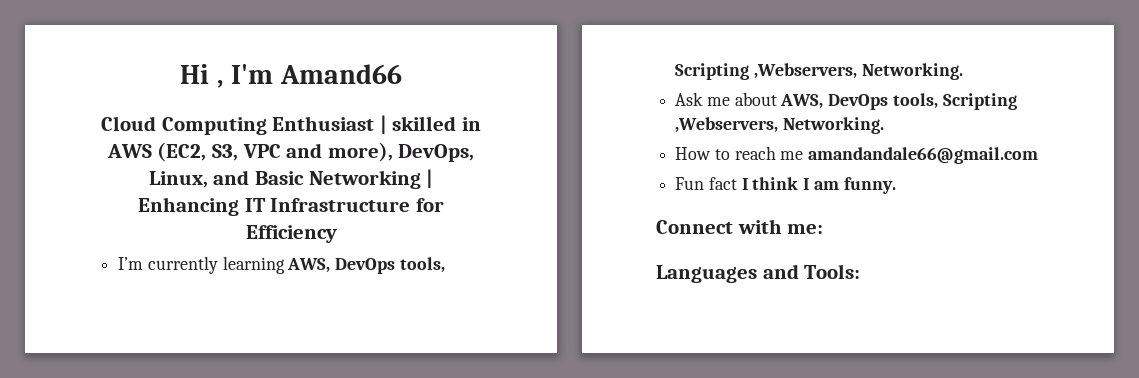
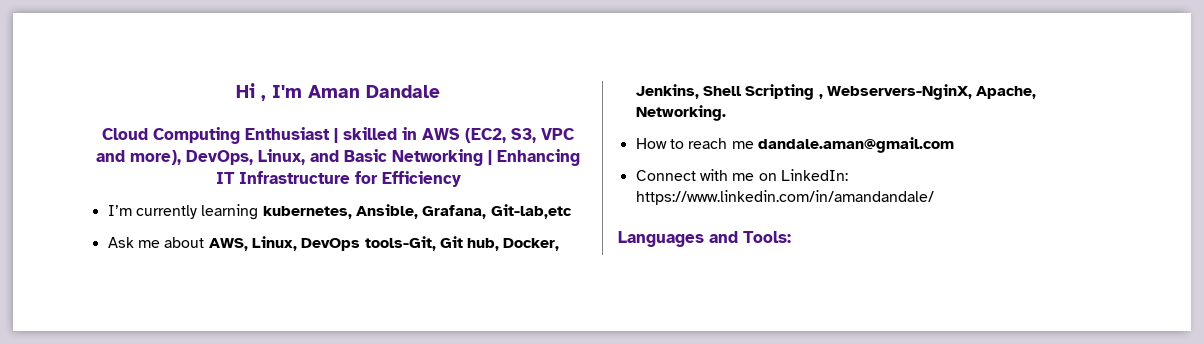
- Hi , I'm Amand66
+ Hi , I'm Aman Dandale
- I’m currently learning AWS, DevOps tools, Scripting ,Webservers, Networking.
- Ask me about AWS, DevOps tools, Scripting ,Webservers, Networking.
+ I’m currently learning kubernetes, Ansible, Grafana, Git-lab,etc
+ Ask me about AWS, Linux, DevOps tools-Git, Git hub, Docker, Jenkins, Shell Scripting , Webservers-NginX, Apache, Networking.
- How to reach me amandandale66@gmail.com
- Fun fact I think I am funny.
- Connect with me:
+ How to reach me dandale.aman@gmail.com
+ Connect with me on LinkedIn: https://www.linkedin.com/in/amandandale/

